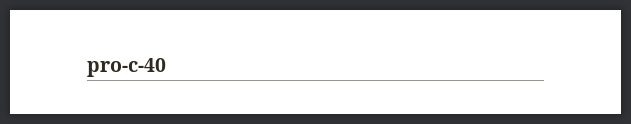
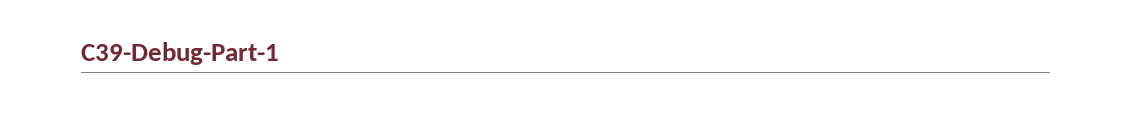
- pro-c-40
+ C39-Debug-Part-1

